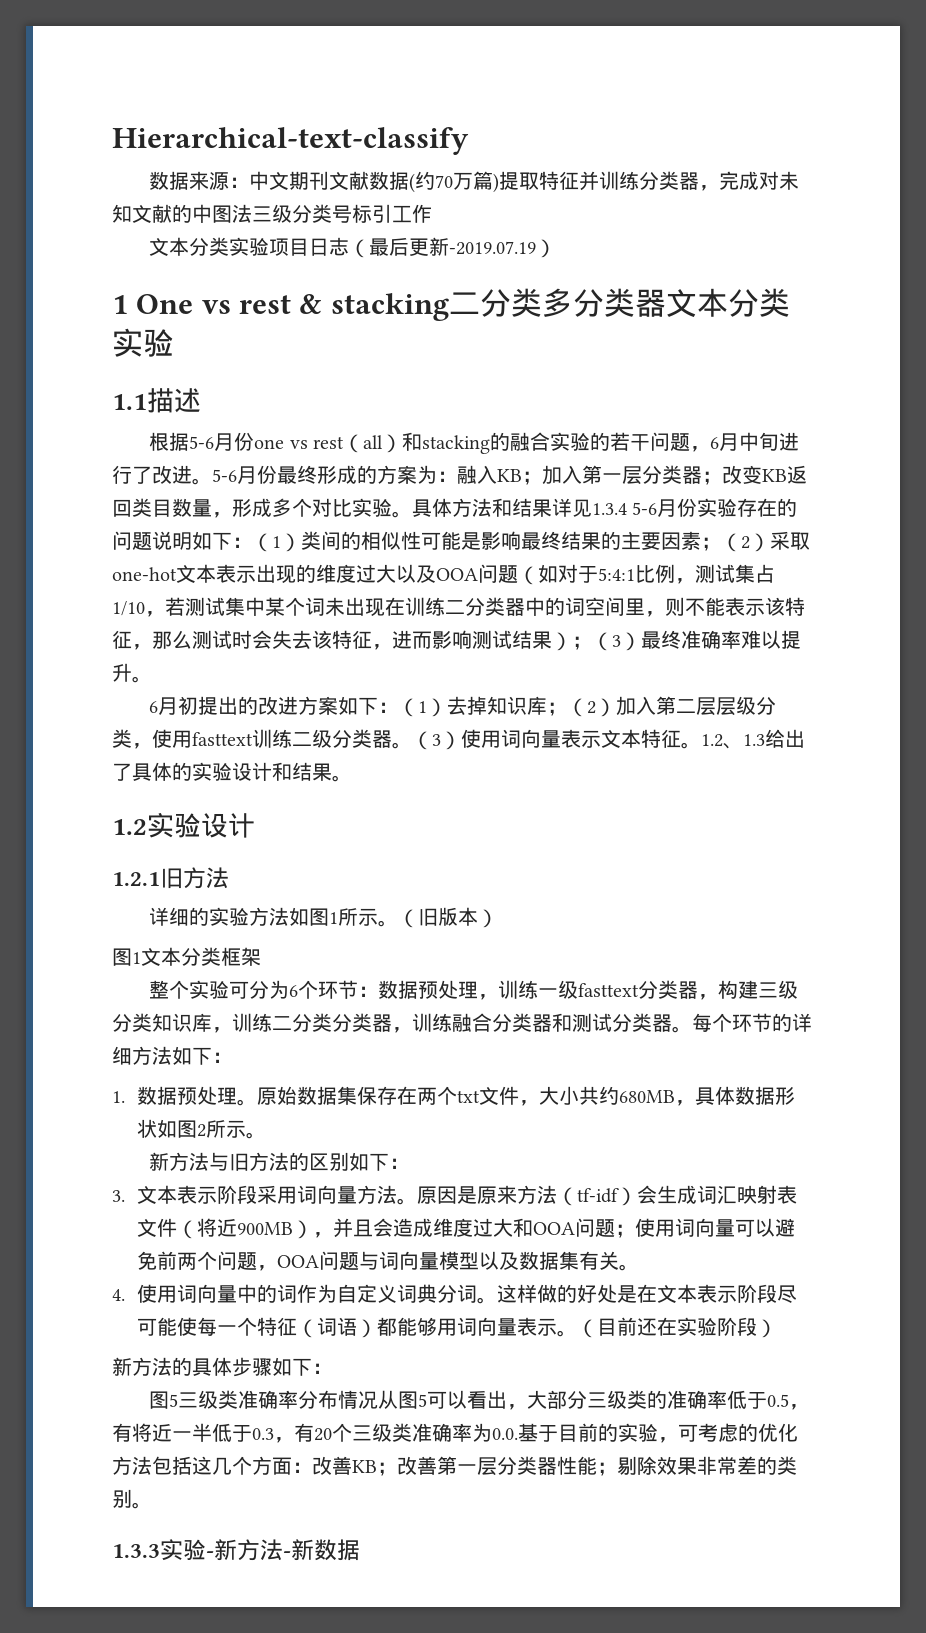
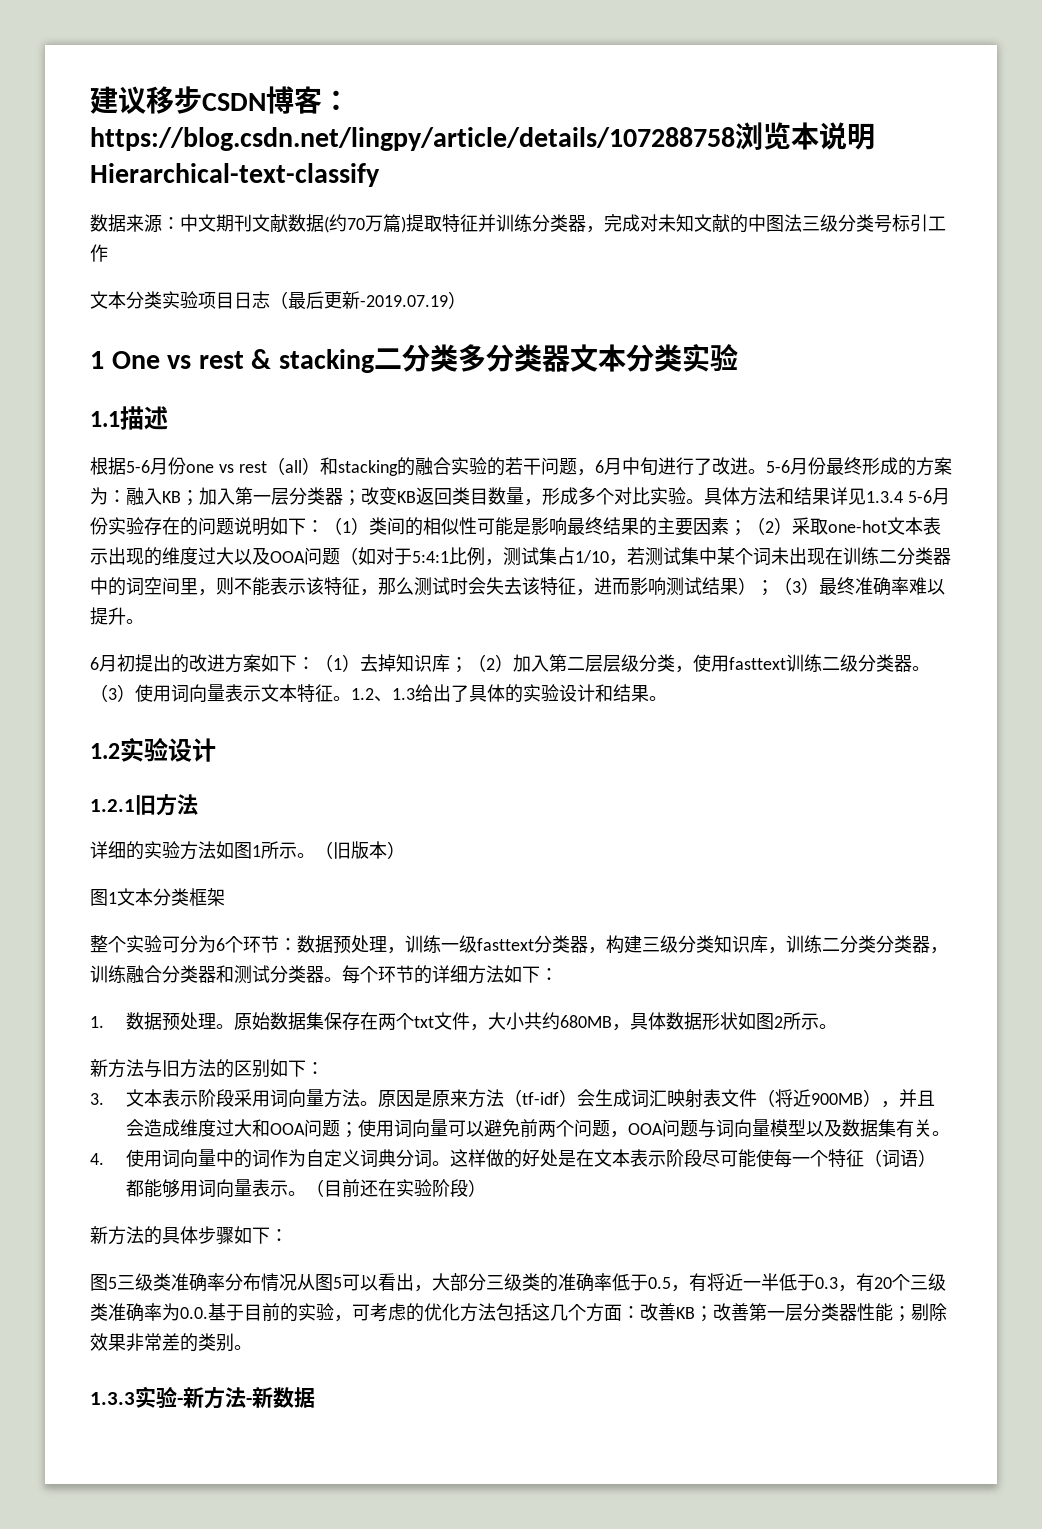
- Hierarchical-text-classify
+ 建议移步CSDN博客：https://blog.csdn.net/lingpy/article/details/107288758浏览本说明Hierarchical-text-classify

